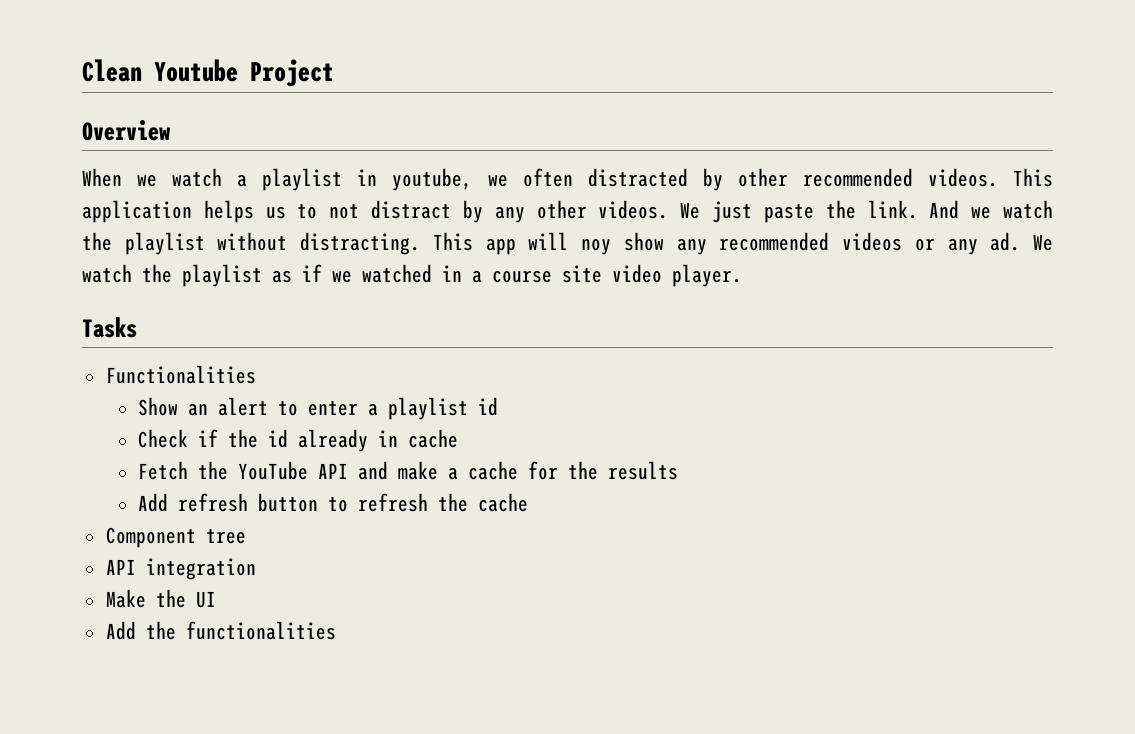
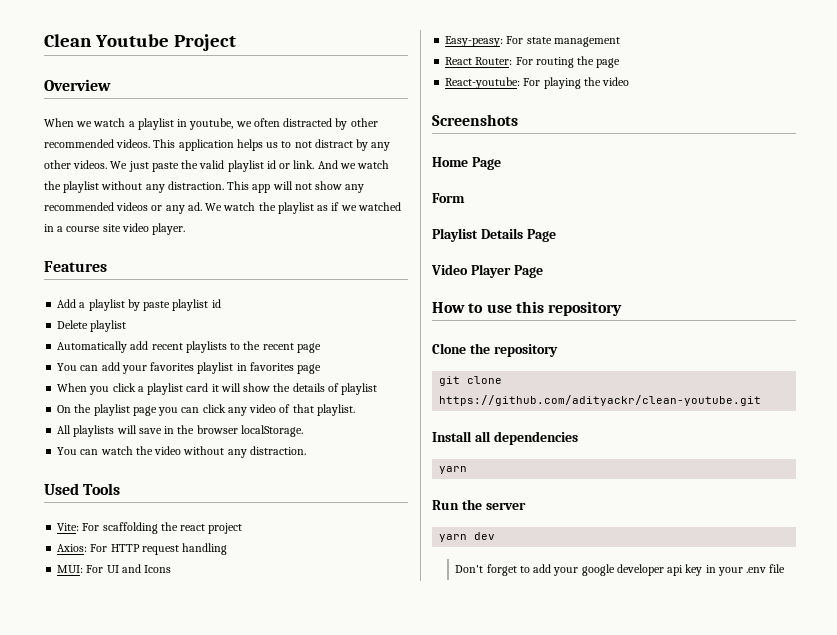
- We just paste the link.
+ We just paste the valid playlist id or link.
- And we watch the playlist without distracting.
+ And we watch the playlist without any distraction.
- This app will noy show any recommended videos or any ad.
+ This app will not show any recommended videos or any ad.
- Tasks
- Functionalities
- Show an alert to enter a playlist id
- Check if the id already in cache
- Fetch the YouTube API and make a cache for the results
- Add refresh button to refresh the cache
- Component tree
- API integration
- Make the UI
- Add the functionalities
+ Features
+ Add a playlist by paste playlist id
+ Delete playlist
+ Automatically add recent playlists to the recent page
+ You can add your favorites playlist in favorites page
+ When you click a playlist card it will show the details of playlist
+ On the playlist page you can click any video of that playlist.
+ All playlists will save in the browser localStorage.
+ You can watch the video without any distraction.
+ Used Tools
+ Vite: For scaffolding the react project
+ Axios: For HTTP request handling
+ MUI: For UI and Icons
+ Easy-peasy: For state management
+ React Router: For routing the page
+ React-youtube: For playing the video
+ Screenshots
+ Home Page
+ Form
+ Playlist Details Page
+ Video Player Page
+ How to use this repository
+ Clone the repository
+ git clone https://github.com/adityackr/clean-youtube.git
+ Install all dependencies
+ yarn
+ Run the server
+ yarn dev
+ Don't forget to add your google developer api key in your .env file

